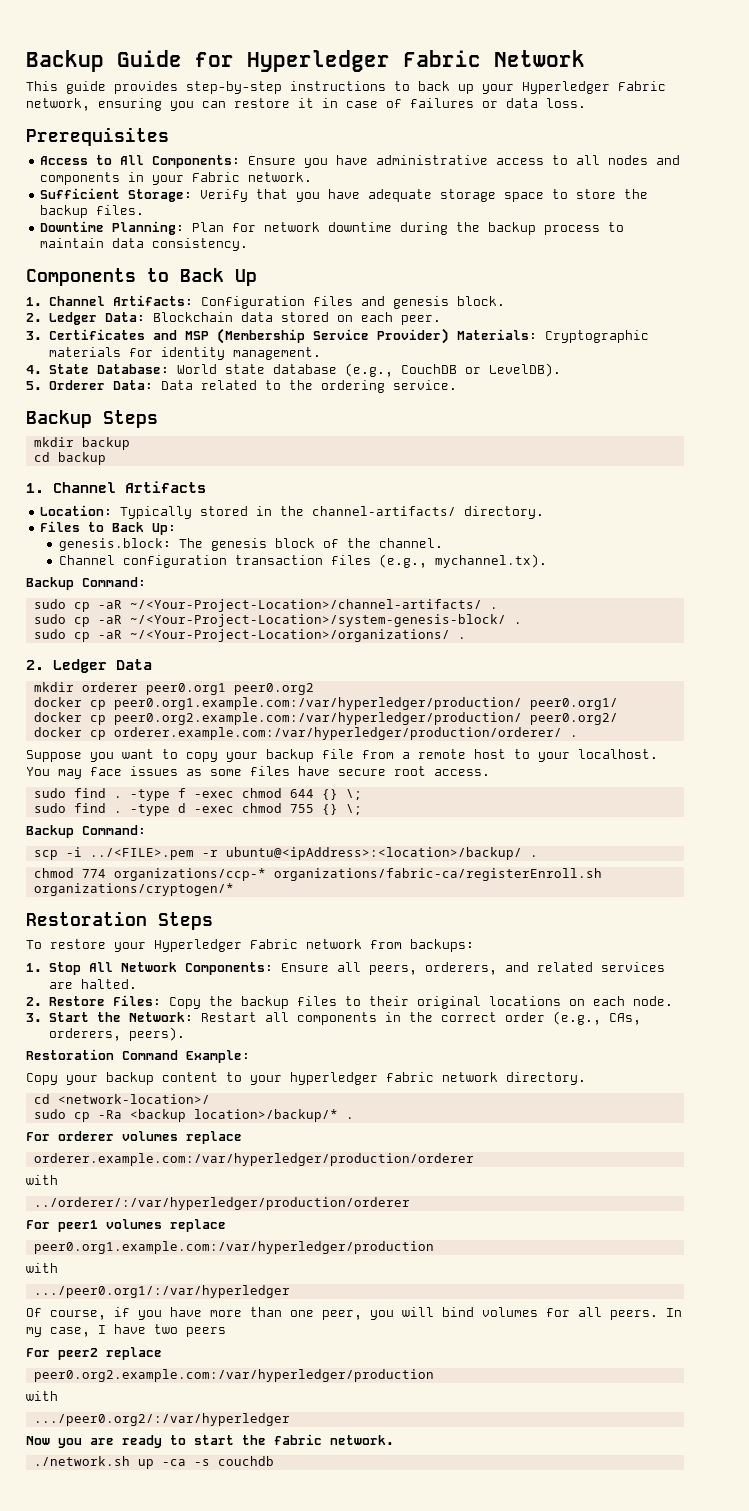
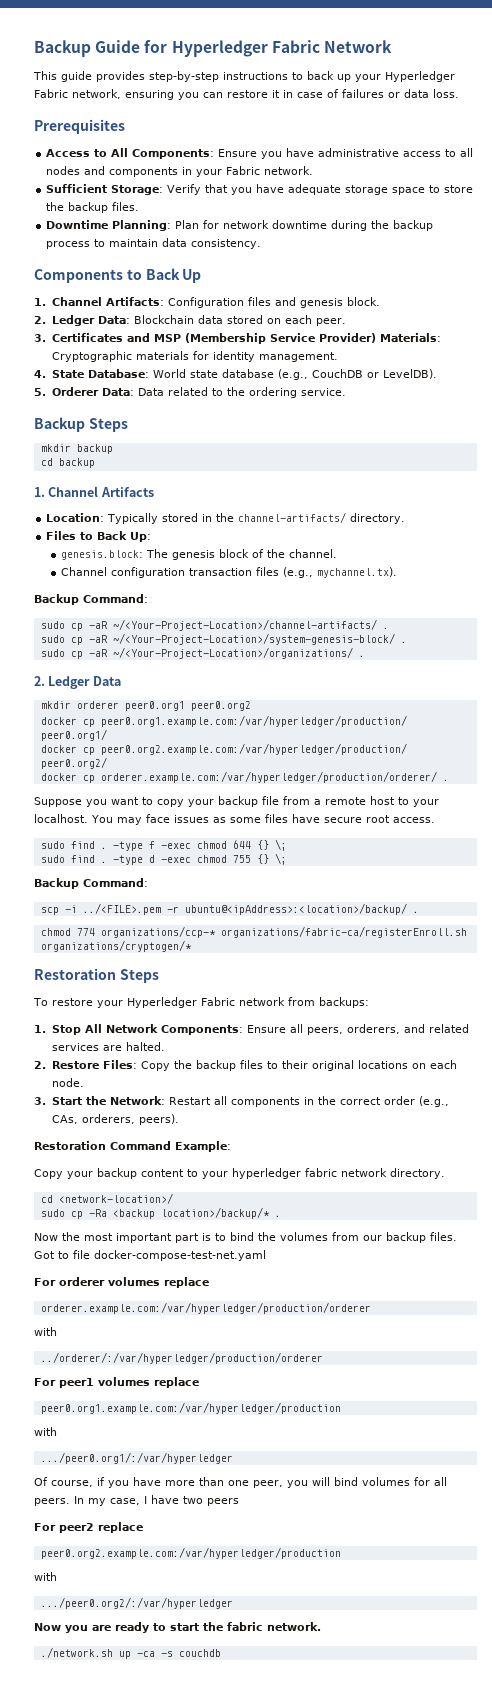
+ Now the most important part is to bind the volumes from our backup files. Got to file docker-compose-test-net.yaml

